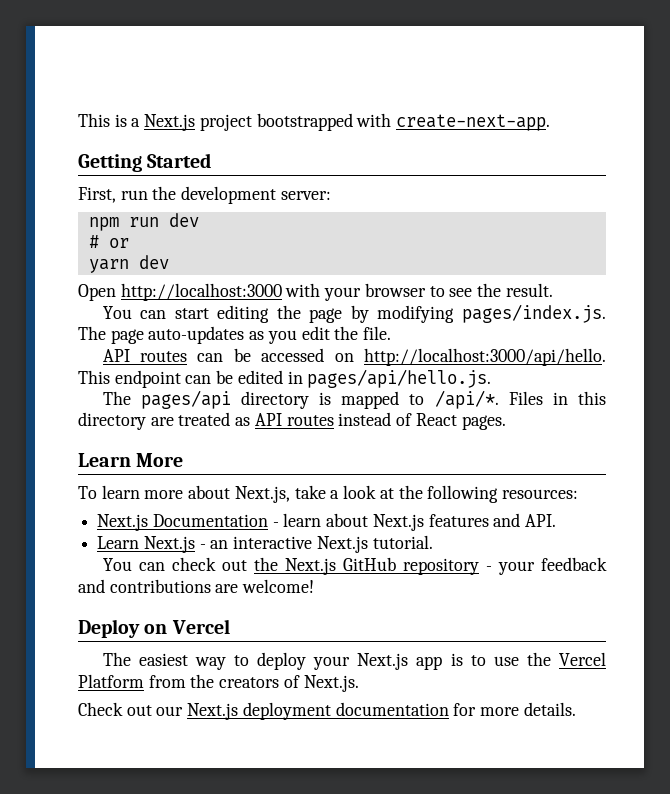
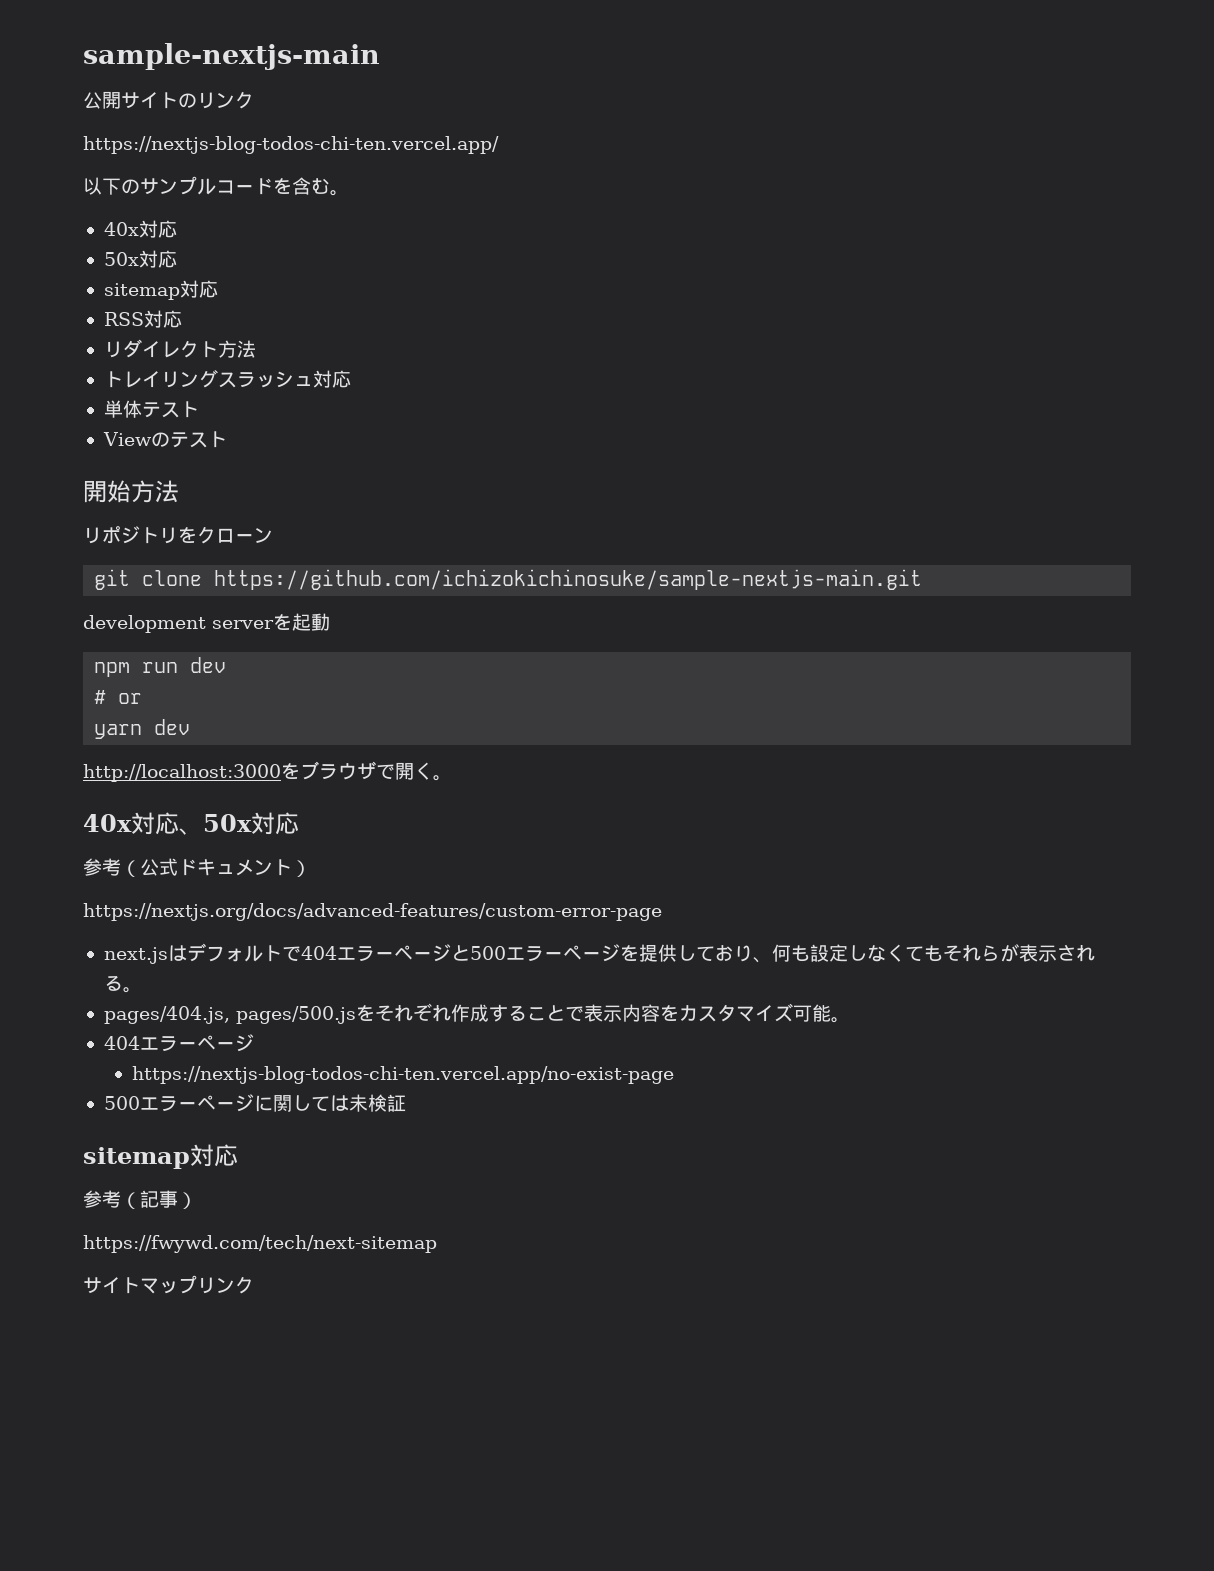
- This is a Next.js project bootstrapped with create-next-app.
- Getting Started
- First, run the development server:
+ sample-nextjs-main
+ 公開サイトのリンク
+ https://nextjs-blog-todos-chi-ten.vercel.app/
+ 以下のサンプルコードを含む。
+ 40x対応
+ 50x対応
+ sitemap対応
+ RSS対応
+ リダイレクト方法
+ トレイリングスラッシュ対応
+ 単体テスト
+ Viewのテスト
+ 開始方法
+ リポジトリをクローン
+ git clone https://github.com/ichizokichinosuke/sample-nextjs-main.git
+ development serverを起動
- Open http://localhost:3000 with your browser to see the result.
- You can start editing the page by modifying pages/index.js. The page auto-updates as you edit the file.
- API routes can be accessed on http://localhost:3000/api/hello. This endpoint can be edited in pages/api/hello.js.
- The pages/api directory is mapped to /api/*. Files in this directory are treated as API routes instead of React pages.
- Learn More
- To learn more about Next.js, take a look at the following resources:
- Next.js Documentation - learn about Next.js features and API.
- Learn Next.js - an interactive Next.js tutorial.
- You can check out the Next.js GitHub repository - your feedback and contributions are welcome!
- Deploy on Vercel
- The easiest way to deploy your Next.js app is to use the Vercel Platform from the creators of Next.js.
- Check out our Next.js deployment documentation for more details.
+ http://localhost:3000をブラウザで開く。
+ 40x対応、50x対応
+ 参考（公式ドキュメント）
+ https://nextjs.org/docs/advanced-features/custom-error-page
+ next.jsはデフォルトで404エラーページと500エラーページを提供しており、何も設定しなくてもそれらが表示される。
+ pages/404.js, pages/500.jsをそれぞれ作成することで表示内容をカスタマイズ可能。
+ 404エラーページ
+ https://nextjs-blog-todos-chi-ten.vercel.app/no-exist-page
+ 500エラーページに関しては未検証
+ sitemap対応
+ 参考（記事）
+ https://fwywd.com/tech/next-sitemap
+ サイトマップリンク

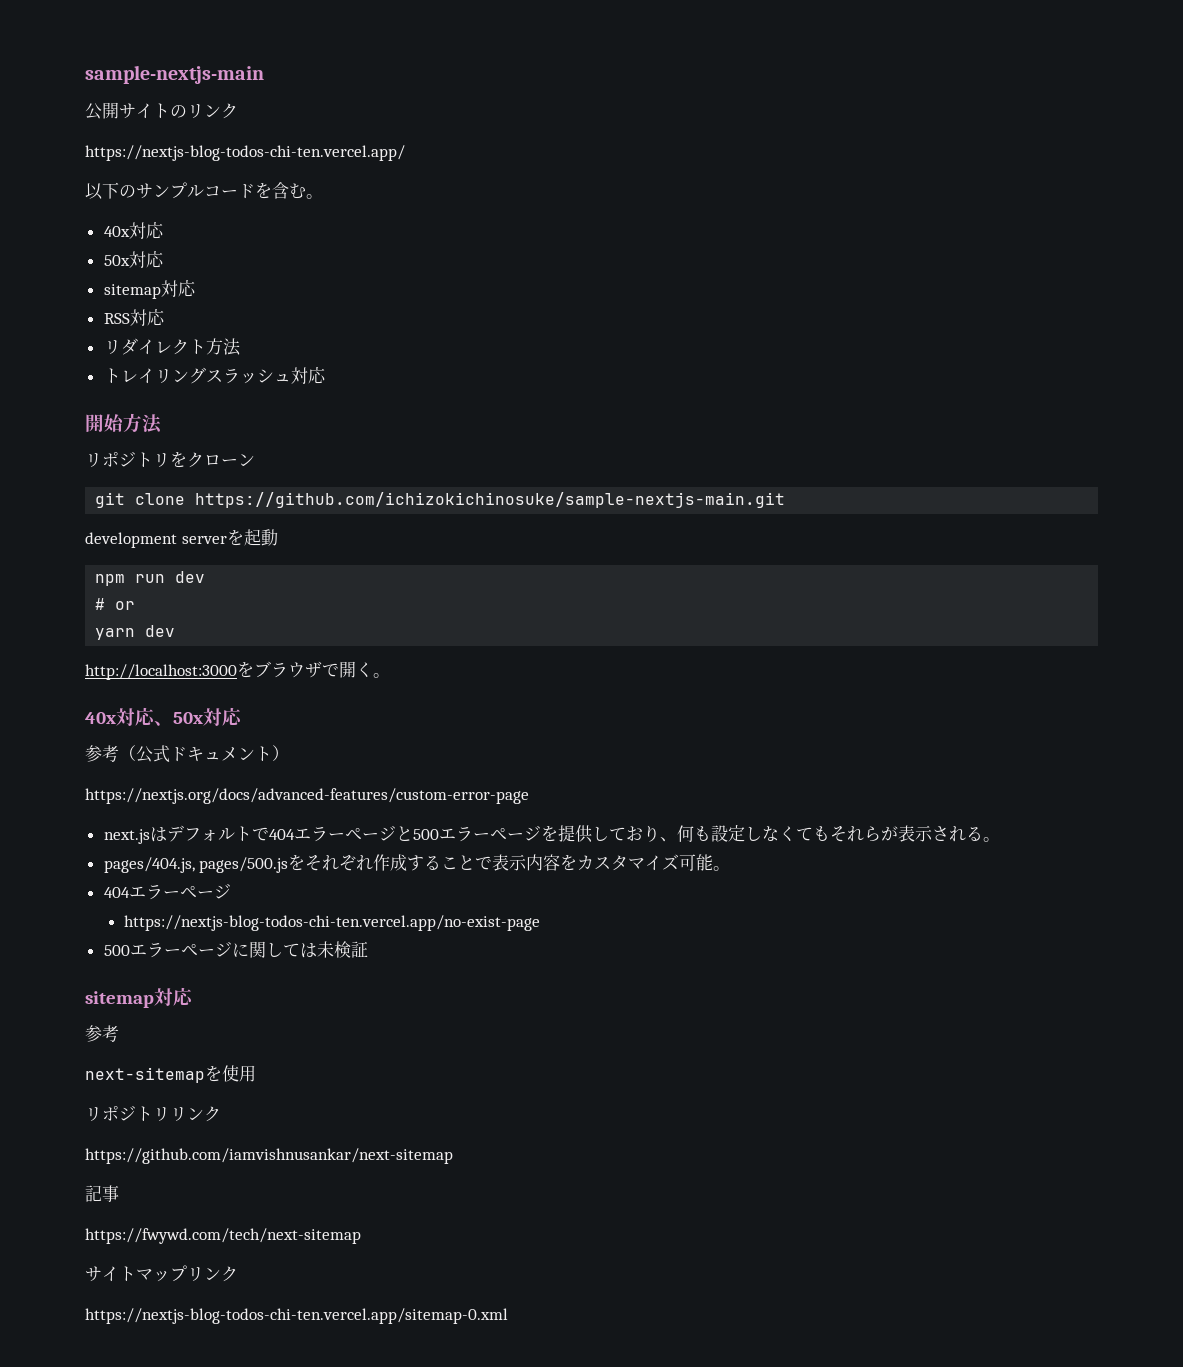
- 単体テスト
- Viewのテスト
  500エラーページに関しては未検証
  sitemap対応
- 参考（記事）
+ 参考
+ next-sitemapを使用
+ リポジトリリンク
+ https://github.com/iamvishnusankar/next-sitemap
+ 記事
+ https://nextjs-blog-todos-chi-ten.vercel.app/sitemap-0.xml

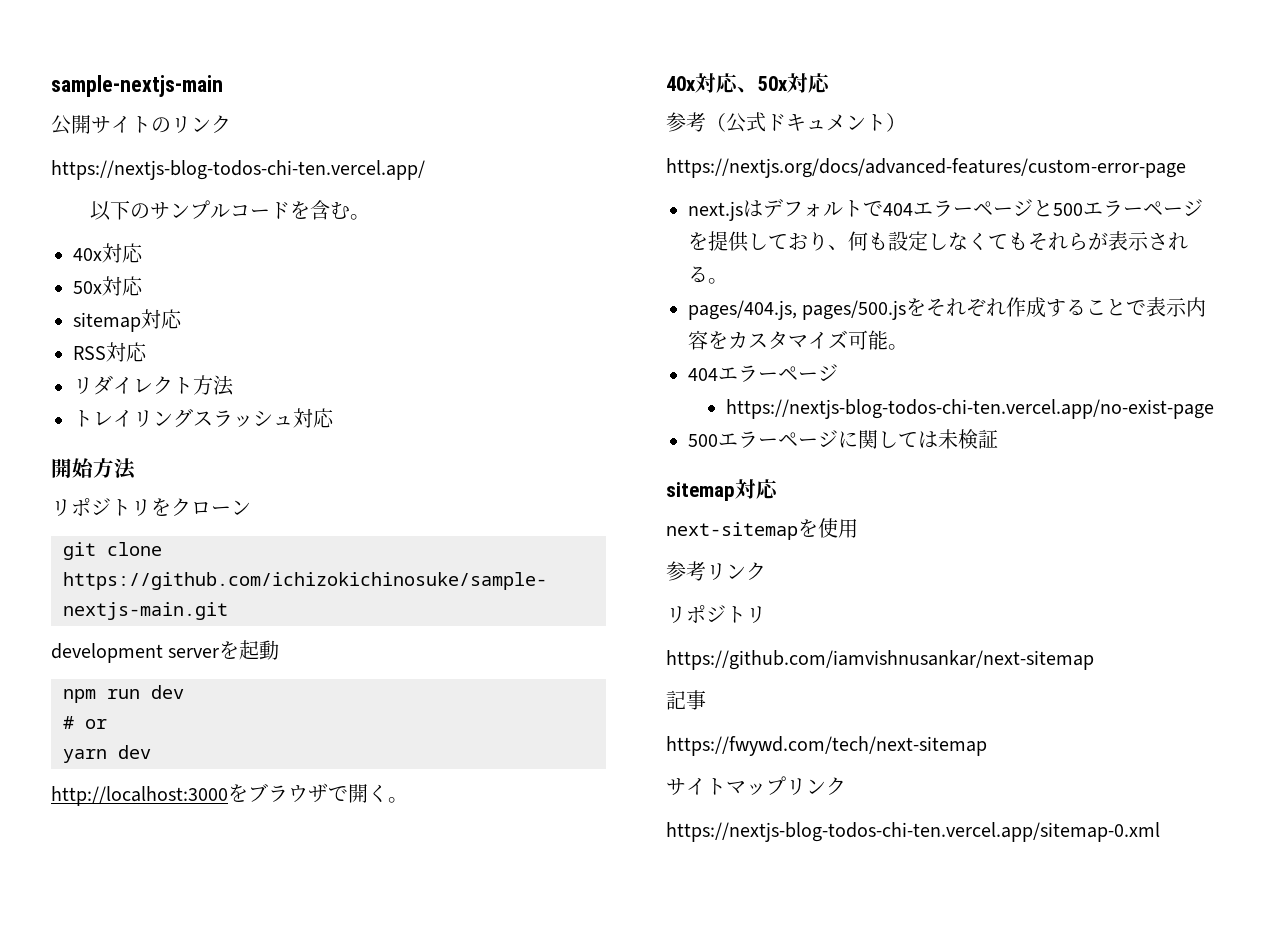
  500エラーページに関しては未検証
  sitemap対応
- 参考
- リポジトリリンク
+ 参考リンク
+ リポジトリ

